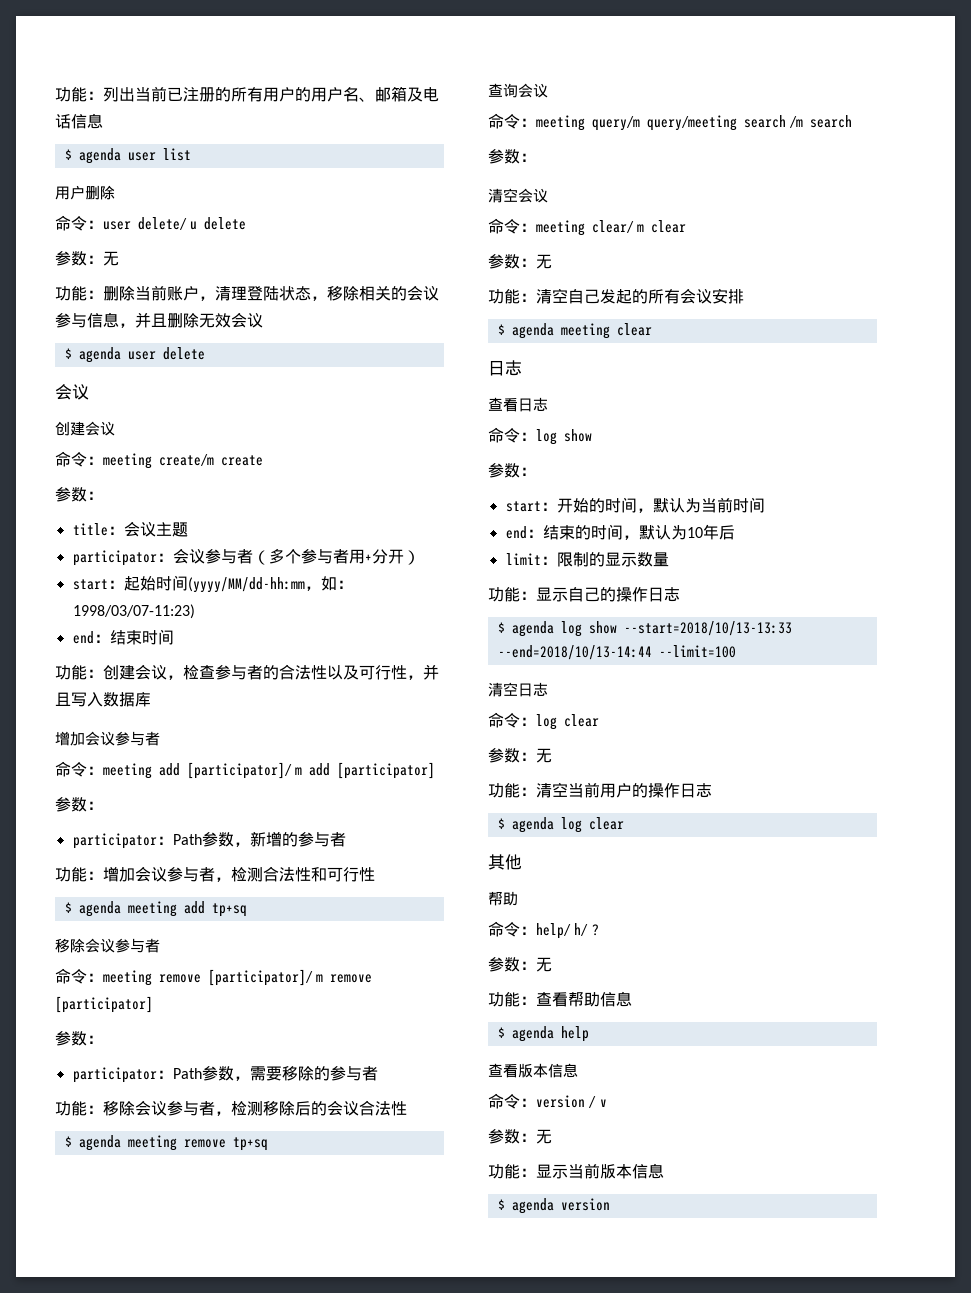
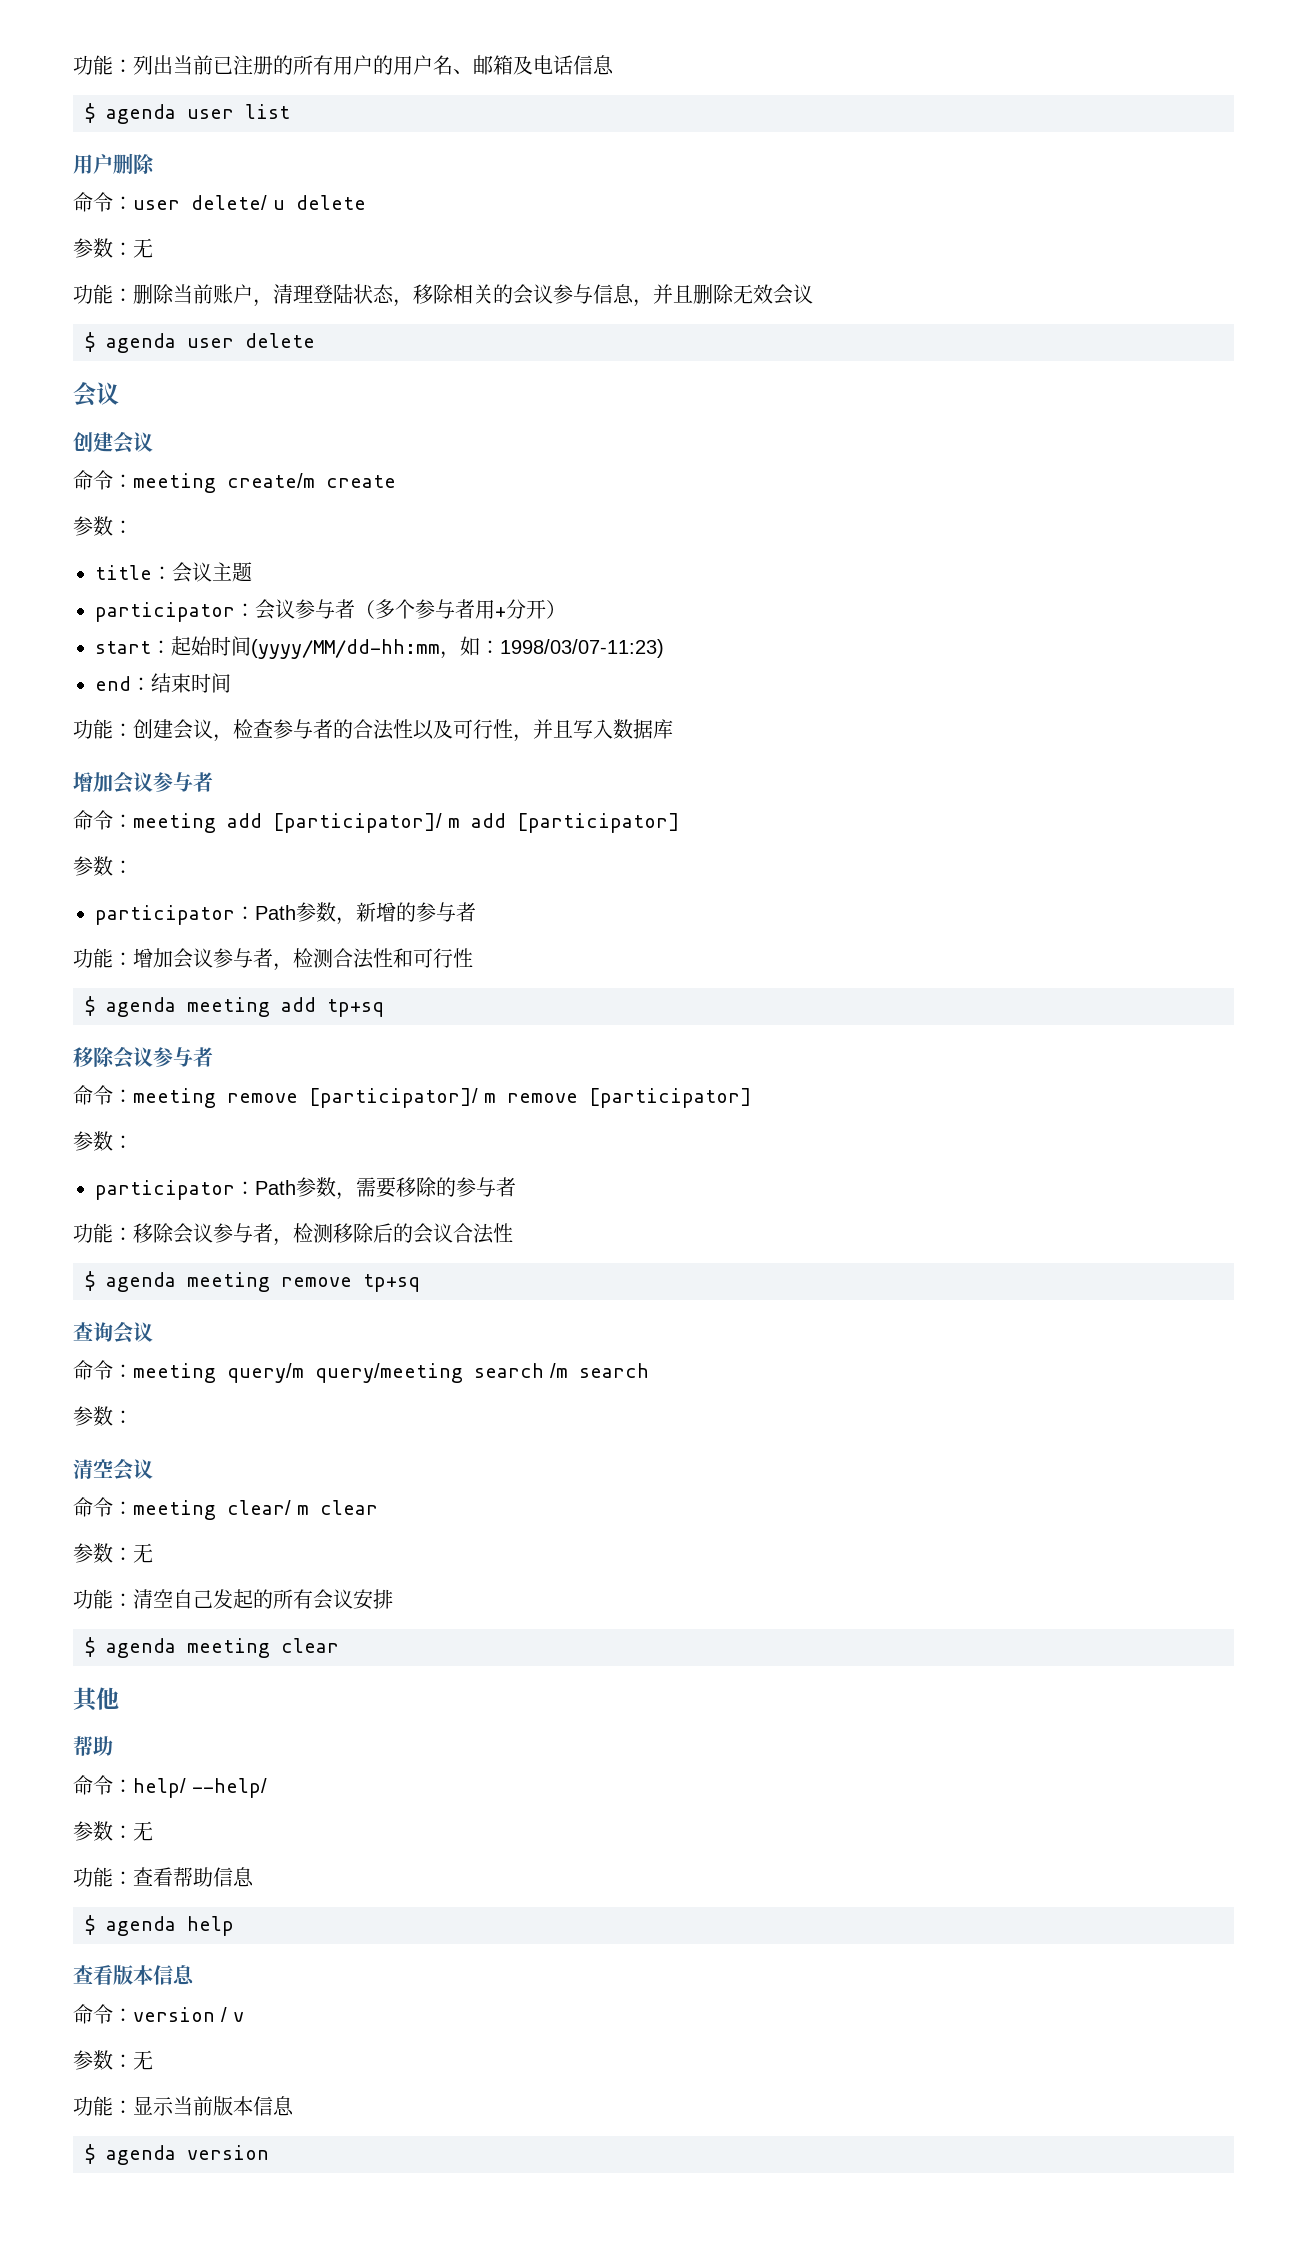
  $ agenda meeting clear
- 日志
- 查看日志
- 命令：log show
- 参数：
- start：开始的时间，默认为当前时间
- end：结束的时间，默认为10年后
- limit：限制的显示数量
- 功能：显示自己的操作日志
- $ agenda log show --start=2018/10/13-13:33 --end=2018/10/13-14:44 --limit=100
- 清空日志
- 命令：log clear
- 参数：无
- 功能：清空当前用户的操作日志
- $ agenda log clear
- 命令：help/ h/ ?
+ 命令：help/ --help/

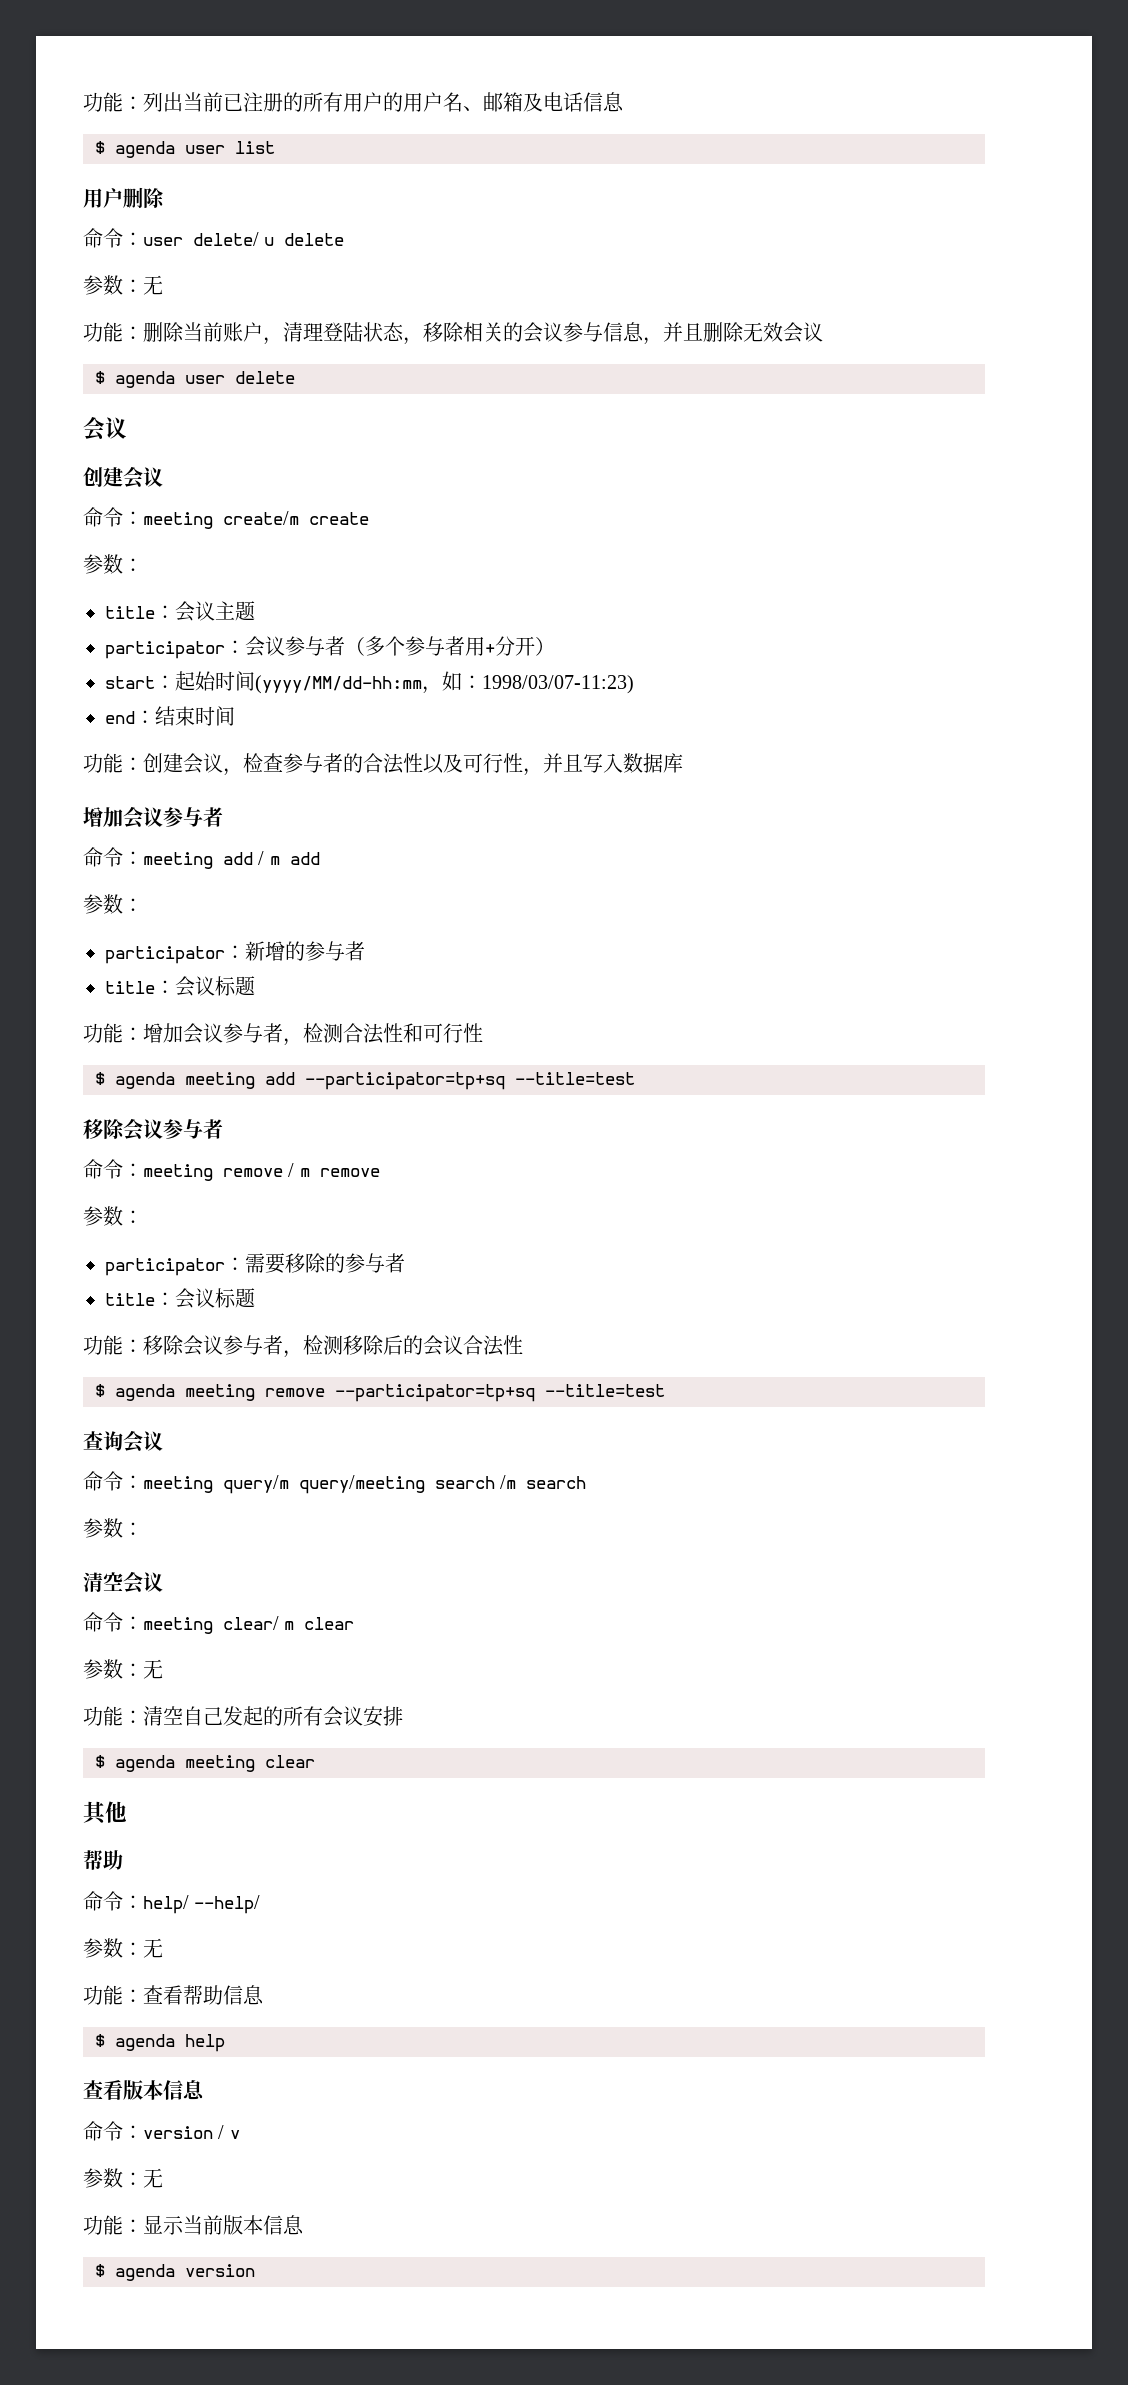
- 命令：meeting add [participator]/ m add [participator]
+ 命令：meeting add / m add
  参数：
- participator：Path参数，新增的参与者
+ participator：新增的参与者
+ title：会议标题
- $ agenda meeting add tp+sq
+ $ agenda meeting add --participator=tp+sq --title=test
- 命令：meeting remove [participator]/ m remove [participator]
+ 命令：meeting remove / m remove
  参数：
- participator：Path参数，需要移除的参与者
+ participator：需要移除的参与者
+ title：会议标题
- $ agenda meeting remove tp+sq
+ $ agenda meeting remove --participator=tp+sq --title=test

